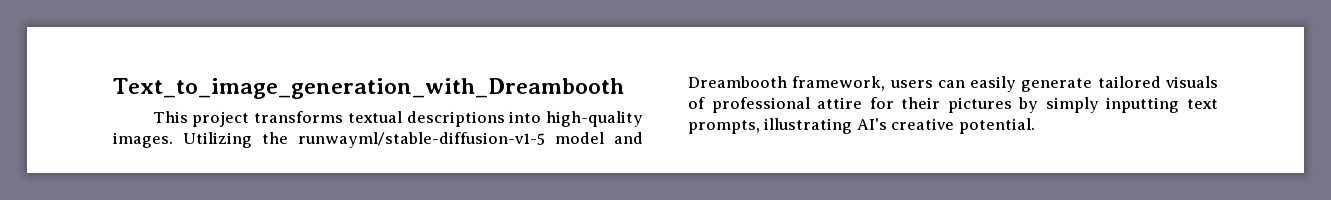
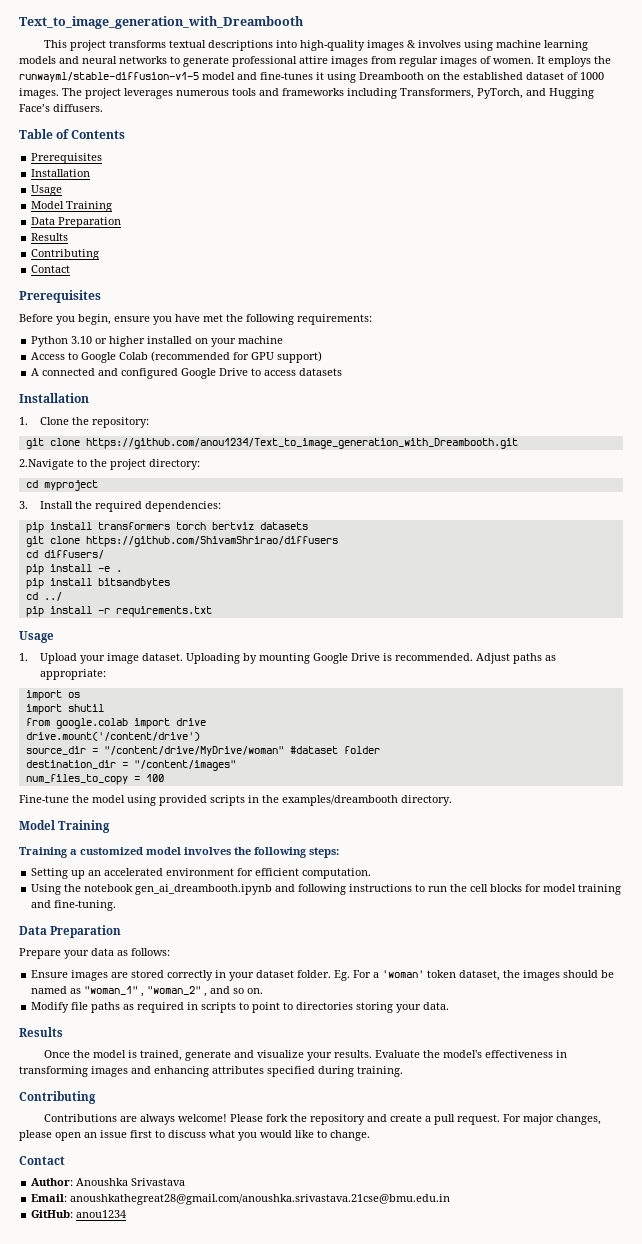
- This project transforms textual descriptions into high-quality images. Utilizing the runwayml/stable-diffusion-v1-5 model and Dreambooth framework, users can easily generate tailored visuals of professional attire for their pictures by simply inputting text prompts, illustrating AI's creative potential.
+ This project transforms textual descriptions into high-quality images & involves using machine learning models and neural networks to generate professional attire images from regular images of women. It employs the runwayml/stable-diffusion-v1-5 model and fine-tunes it using Dreambooth on the established dataset of 1000 images. The project leverages numerous tools and frameworks including Transformers, PyTorch, and Hugging Face’s diffusers.
+ Table of Contents
+ Prerequisites
+ Installation
+ Usage
+ Model Training
+ Data Preparation
+ Results
+ Contributing
+ Contact
+ Prerequisites
+ Before you begin, ensure you have met the following requirements:
+ Python 3.10 or higher installed on your machine
+ Access to Google Colab (recommended for GPU support)
+ A connected and configured Google Drive to access datasets
+ Installation
+ 1. Clone the repository:
+ git clone https://github.com/anou1234/Text_to_image_generation_with_Dreambooth.git
+ 2.Navigate to the project directory:
+ cd myproject
+ 3. Install the required dependencies:
+ pip install transformers torch bertviz datasets
+ git clone https://github.com/ShivamShrirao/diffusers
+ cd diffusers/
+ pip install -e .
+ pip install bitsandbytes
+ cd ../
+ pip install -r requirements.txt
+ Usage
+ 1. Upload your image dataset. Uploading by mounting Google Drive is recommended. Adjust paths as appropriate:
+ import os
+ import shutil
+ from google.colab import drive
+ drive.mount('/content/drive')
+ source_dir = "/content/drive/MyDrive/woman" #dataset folder
+ destination_dir = "/content/images"
+ num_files_to_copy = 100
+ Fine-tune the model using provided scripts in the examples/dreambooth directory.
+ Model Training
+ Training a customized model involves the following steps:
+ Setting up an accelerated environment for efficient computation.
+ Using the notebook gen_ai_dreambooth.ipynb and following instructions to run the cell blocks for model training and fine-tuning.
+ Data Preparation
+ Prepare your data as follows:
+ Ensure images are stored correctly in your dataset folder. Eg. For a 'woman' token dataset, the images should be named as "woman_1" , "woman_2" , and so on.
+ Modify file paths as required in scripts to point to directories storing your data.
+ Results
+ Once the model is trained, generate and visualize your results. Evaluate the model's effectiveness in transforming images and enhancing attributes specified during training.
+ Contributing
+ Contributions are always welcome! Please fork the repository and create a pull request. For major changes, please open an issue first to discuss what you would like to change.
+ Contact
+ Author: Anoushka Srivastava
+ Email: anoushkathegreat28@gmail.com/anoushka.srivastava.21cse@bmu.edu.in
+ GitHub: anou1234

